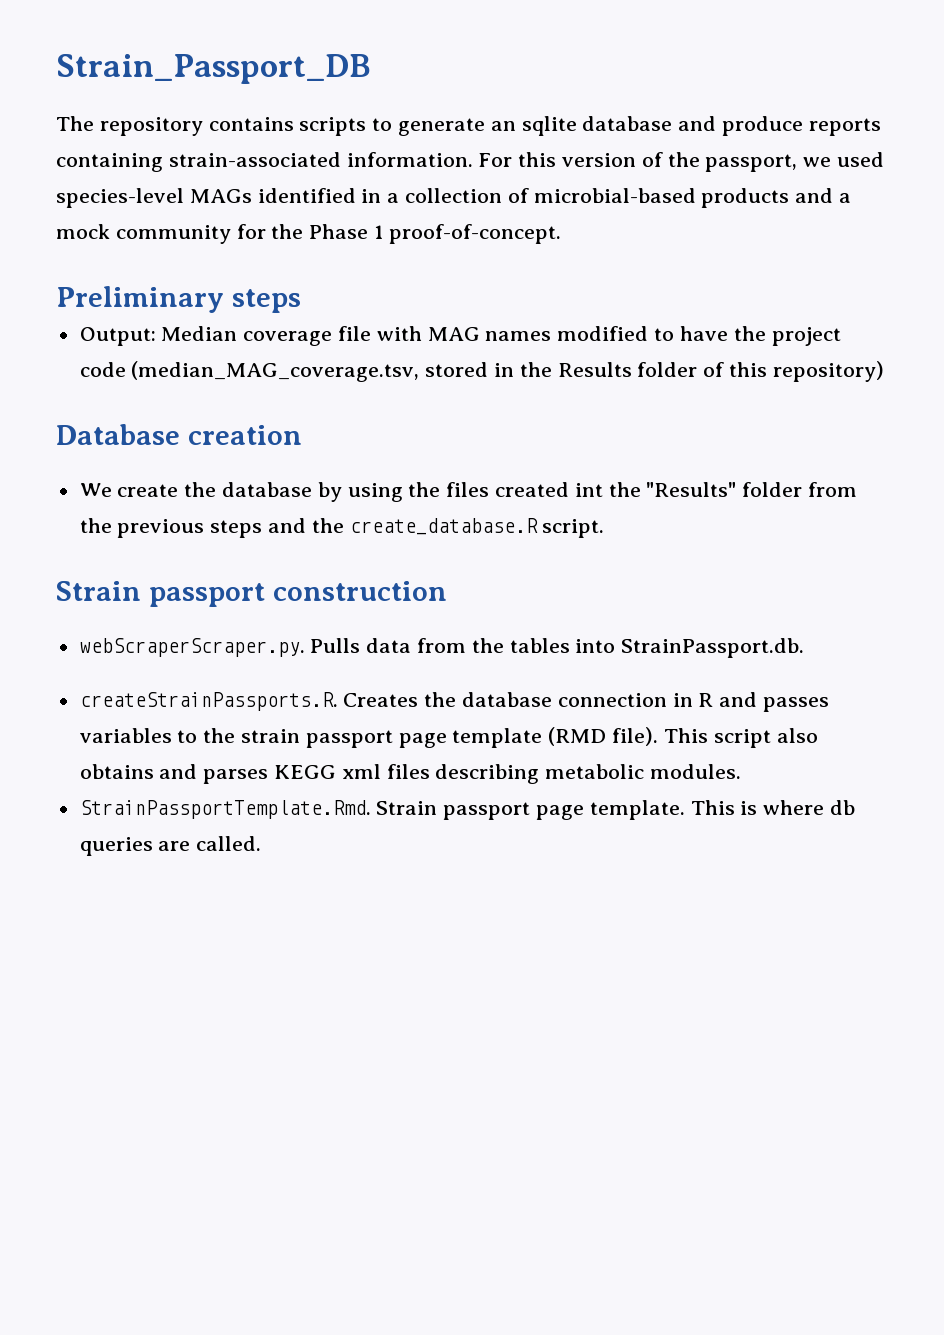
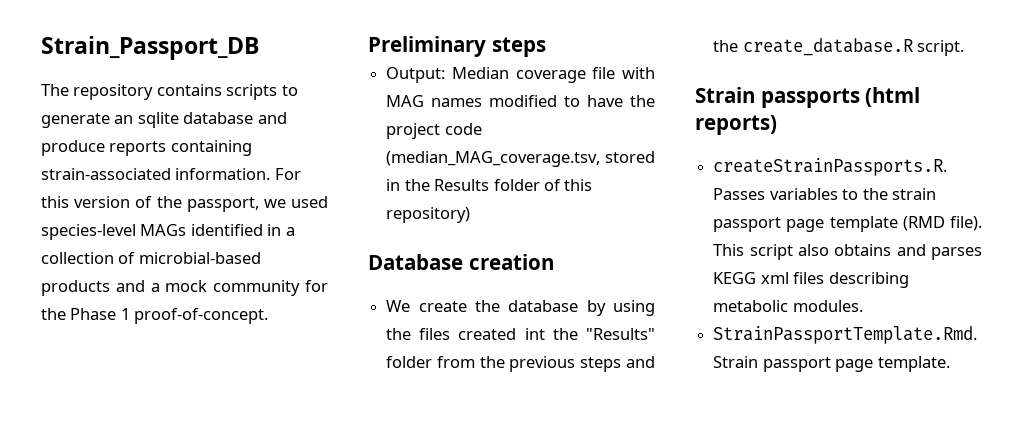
- Strain passport construction
- webScraperScraper.py. Pulls data from the tables into StrainPassport.db.
- createStrainPassports.R. Creates the database connection in R and passes variables to the strain passport page template (RMD file).
+ Strain passports (html reports)
+ createStrainPassports.R. Passes variables to the strain passport page template (RMD file).
- This is where db queries are called.

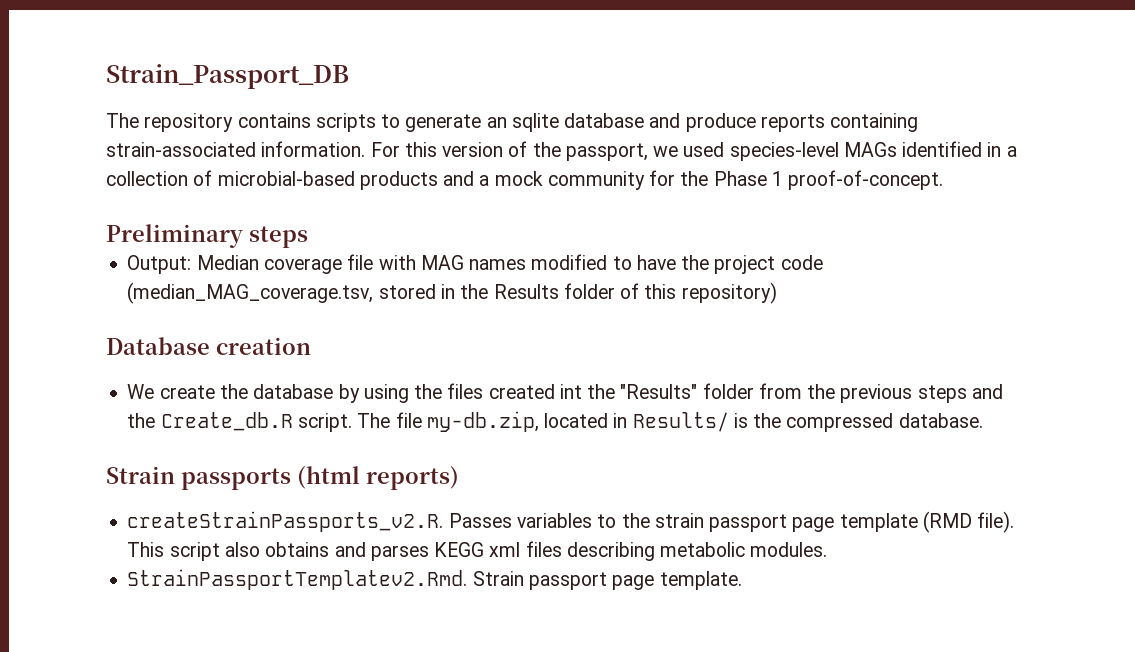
- We create the database by using the files created int the "Results" folder from the previous steps and the create_database.R script.
+ We create the database by using the files created int the "Results" folder from the previous steps and the Create_db.R script. The file my-db.zip, located in Results/ is the compressed database.
- createStrainPassports.R. Passes variables to the strain passport page template (RMD file).
+ createStrainPassports_v2.R. Passes variables to the strain passport page template (RMD file).
- StrainPassportTemplate.Rmd. Strain passport page template.
+ StrainPassportTemplatev2.Rmd. Strain passport page template.

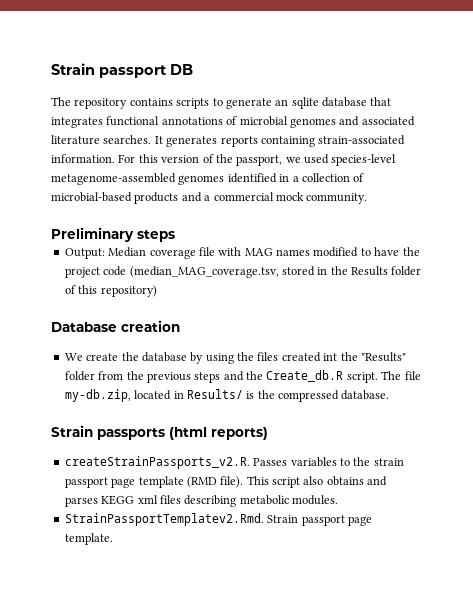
- Strain_Passport_DB
+ Strain passport DB
- The repository contains scripts to generate an sqlite database and produce reports containing strain-associated information.
+ The repository contains scripts to generate an sqlite database that integrates functional annotations of microbial genomes and associated literature searches. It generates reports containing strain-associated information.
- For this version of the passport, we used species-level MAGs identified in a collection of microbial-based products and a mock community for the Phase 1 proof-of-concept.
+ For this version of the passport, we used species-level metagenome-assembled genomes identified in a collection of microbial-based products and a commercial mock community.

